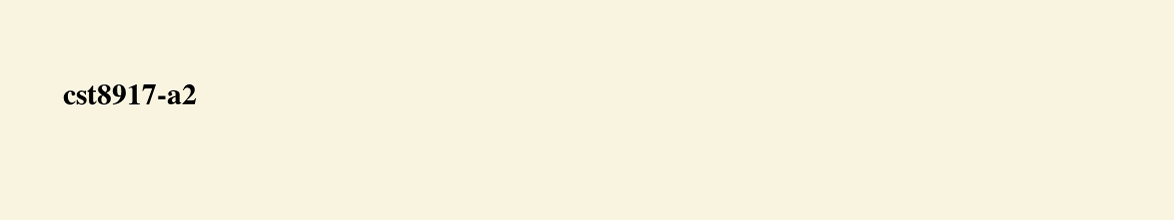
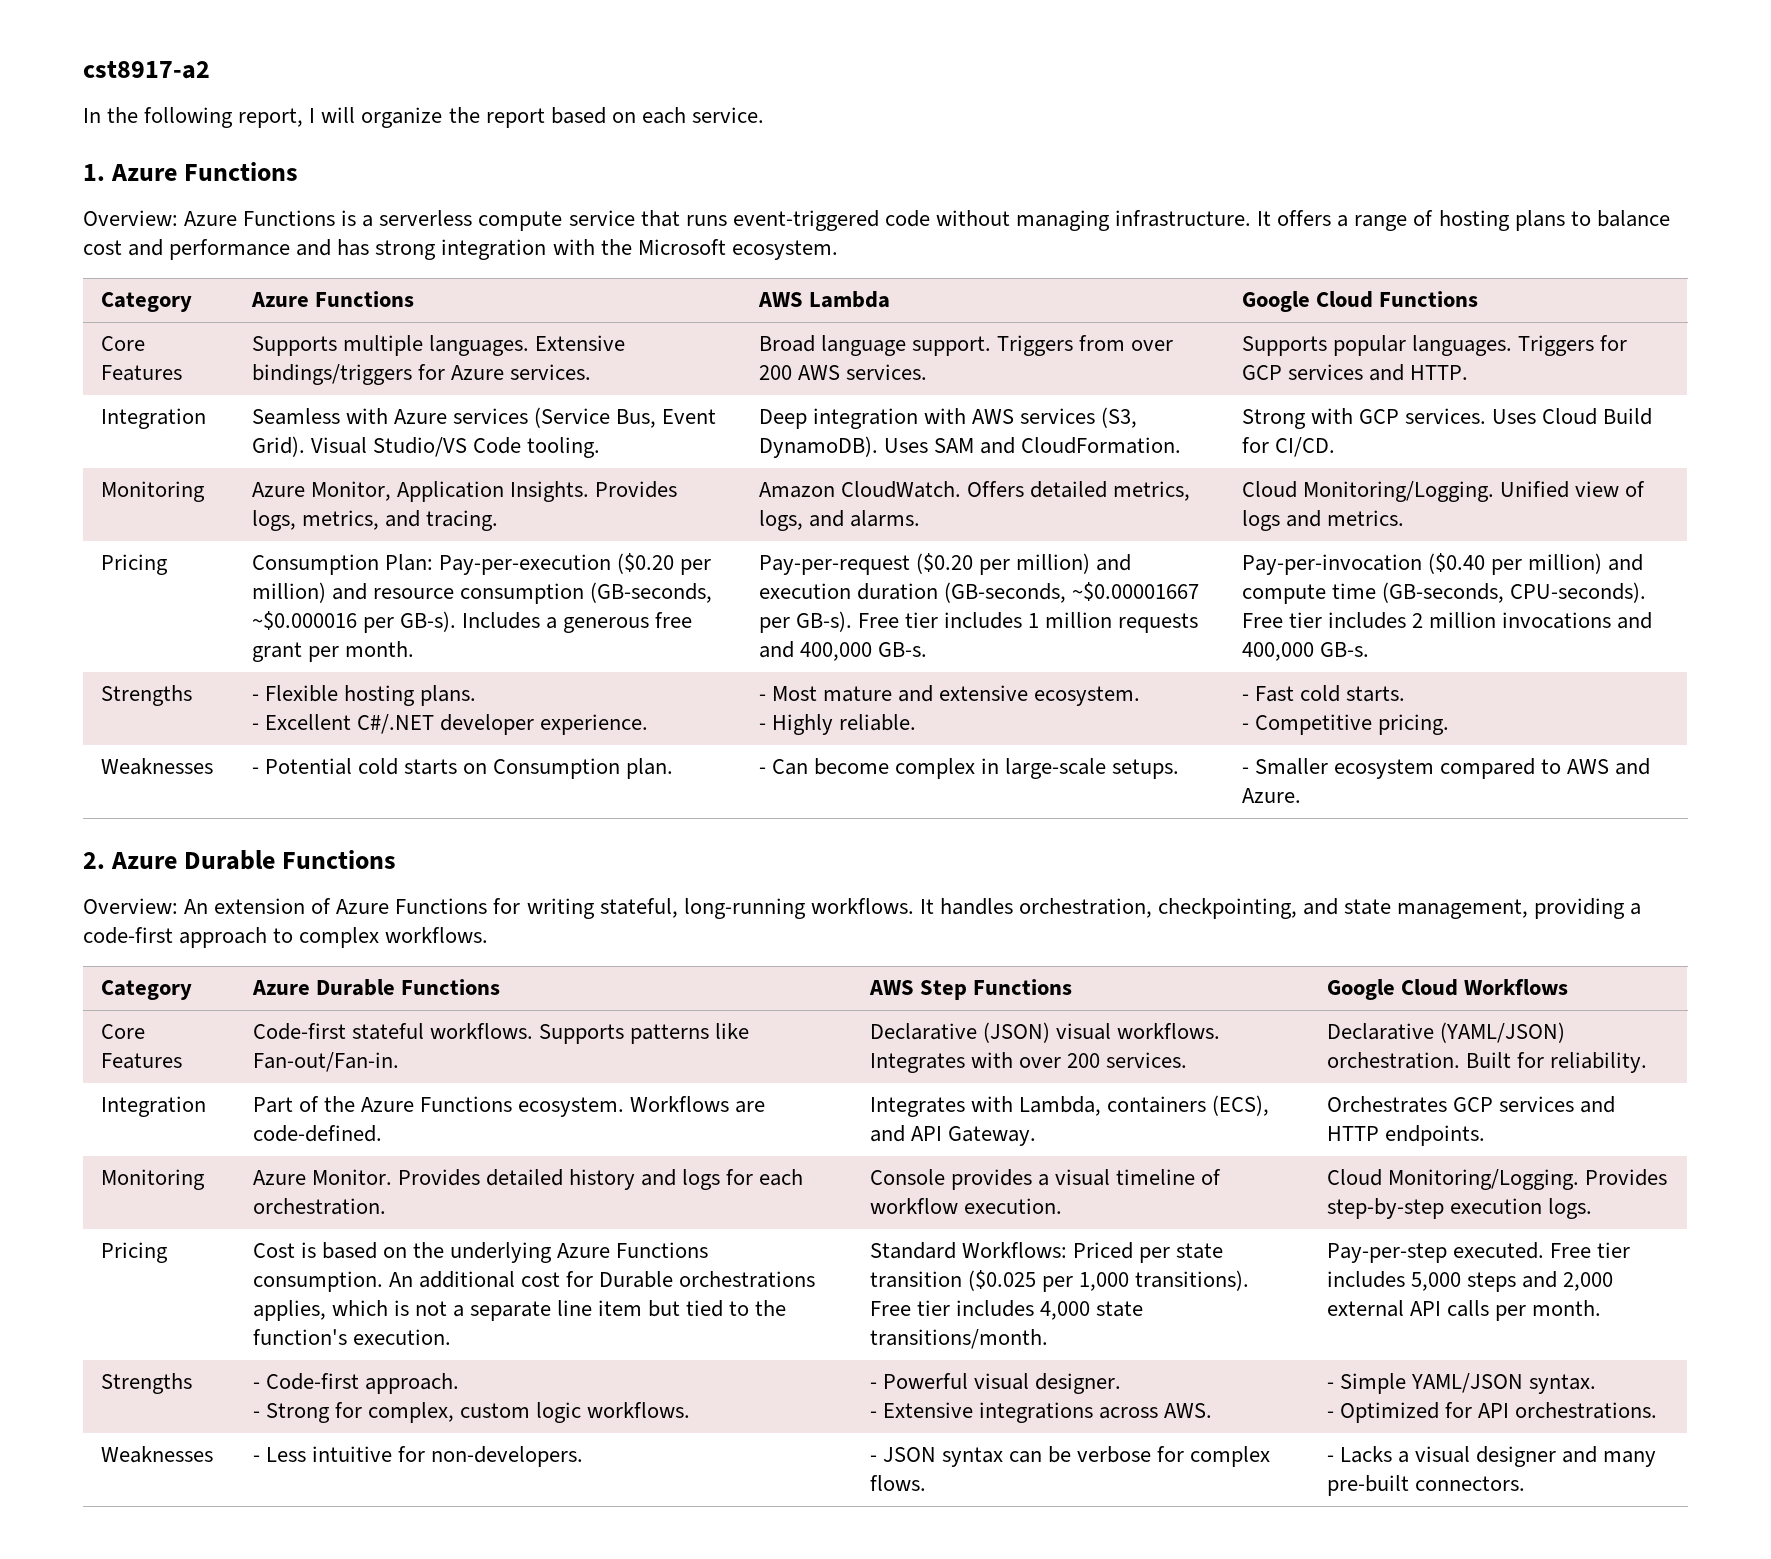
+ In the following report, I will organize the report based on each service.
+ 1. Azure Functions
+ Overview: Azure Functions is a serverless compute service that runs event-triggered code without managing infrastructure. It offers a range of hosting plans to balance cost and performance and has strong integration with the Microsoft ecosystem.
+ Category | Azure Functions | AWS Lambda | Google Cloud Functions
+ Core Features | Supports multiple languages. Extensive bindings/triggers for Azure services. | Broad language support. Triggers from over 200 AWS services. | Supports popular languages. Triggers for GCP services and HTTP.
+ Integration | Seamless with Azure services (Service Bus, Event Grid). Visual Studio/VS Code tooling. | Deep integration with AWS services (S3, DynamoDB). Uses SAM and CloudFormation. | Strong with GCP services. Uses Cloud Build for CI/CD.
+ Monitoring | Azure Monitor, Application Insights. Provides logs, metrics, and tracing. | Amazon CloudWatch. Offers detailed metrics, logs, and alarms. | Cloud Monitoring/Logging. Unified view of logs and metrics.
+ Pricing | Consumption Plan: Pay-per-execution ($0.20 per million) and resource consumption (GB-seconds, ~$0.000016 per GB-s). Includes a generous free grant per month. | Pay-per-request ($0.20 per million) and execution duration (GB-seconds, ~$0.00001667 per GB-s). Free tier includes 1 million requests and 400,000 GB-s. | Pay-per-invocation ($0.40 per million) and compute time (GB-seconds, CPU-seconds). Free tier includes 2 million invocations and 400,000 GB-s.
+ Strengths | - Flexible hosting plans.
+ - Excellent C#/.NET developer experience. | - Most mature and extensive ecosystem.
+ - Highly reliable. | - Fast cold starts.
+ - Competitive pricing.
+ Weaknesses | - Potential cold starts on Consumption plan. | - Can become complex in large-scale setups. | - Smaller ecosystem compared to AWS and Azure.
+ 2. Azure Durable Functions
+ Overview: An extension of Azure Functions for writing stateful, long-running workflows. It handles orchestration, checkpointing, and state management, providing a code-first approach to complex workflows.
+ Category | Azure Durable Functions | AWS Step Functions | Google Cloud Workflows
+ Core Features | Code-first stateful workflows. Supports patterns like Fan-out/Fan-in. | Declarative (JSON) visual workflows. Integrates with over 200 services. | Declarative (YAML/JSON) orchestration. Built for reliability.
+ Integration | Part of the Azure Functions ecosystem. Workflows are code-defined. | Integrates with Lambda, containers (ECS), and API Gateway. | Orchestrates GCP services and HTTP endpoints.
+ Monitoring | Azure Monitor. Provides detailed history and logs for each orchestration. | Console provides a visual timeline of workflow execution. | Cloud Monitoring/Logging. Provides step-by-step execution logs.
+ Pricing | Cost is based on the underlying Azure Functions consumption. An additional cost for Durable orchestrations applies, which is not a separate line item but tied to the function's execution. | Standard Workflows: Priced per state transition ($0.025 per 1,000 transitions). Free tier includes 4,000 state transitions/month. | Pay-per-step executed. Free tier includes 5,000 steps and 2,000 external API calls per month.
+ Strengths | - Code-first approach.
+ - Strong for complex, custom logic workflows. | - Powerful visual designer.
+ - Extensive integrations across AWS. | - Simple YAML/JSON syntax.
+ - Optimized for API orchestrations.
+ Weaknesses | - Less intuitive for non-developers. | - JSON syntax can be verbose for complex flows. | - Lacks a visual designer and many pre-built connectors.

